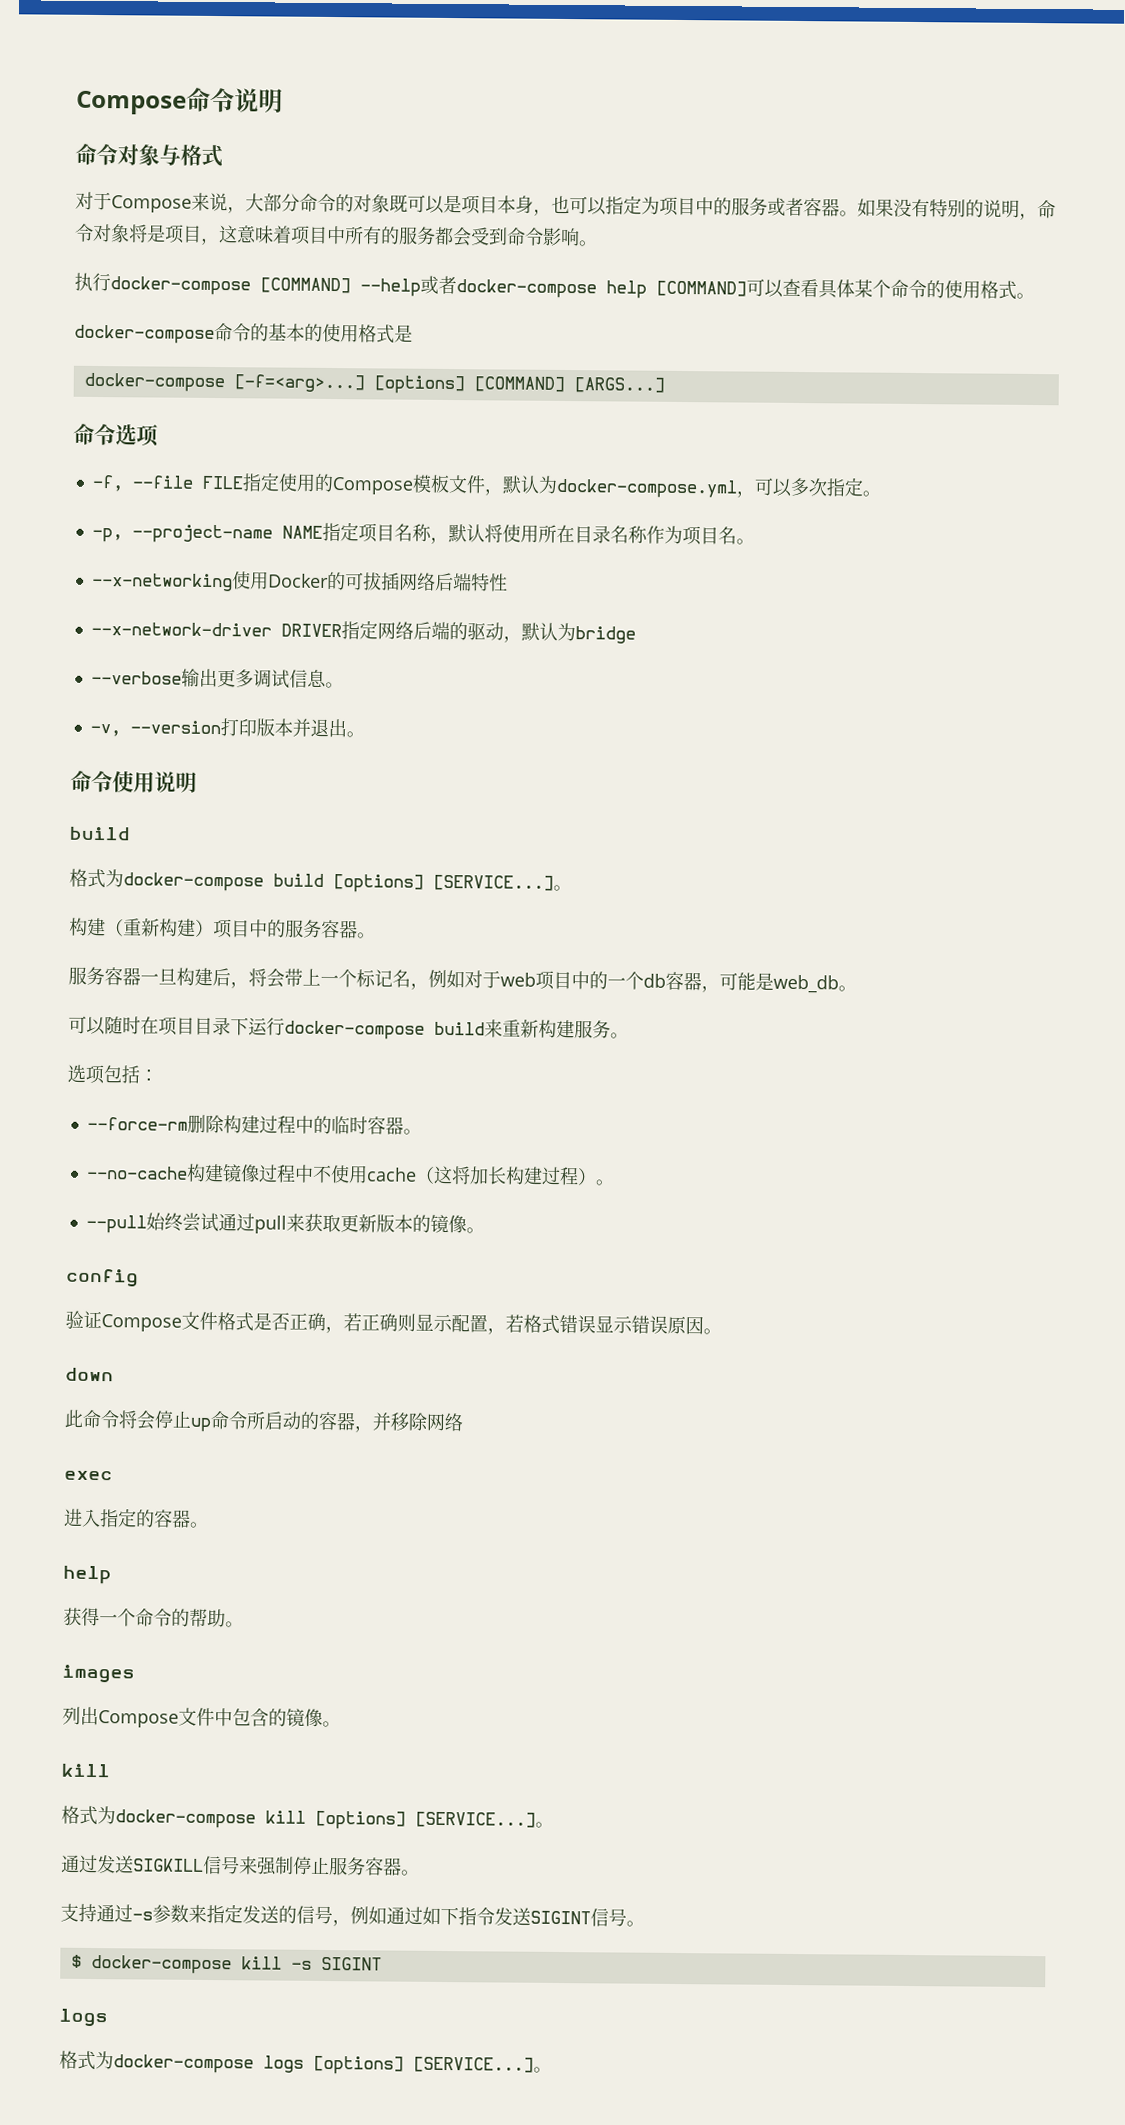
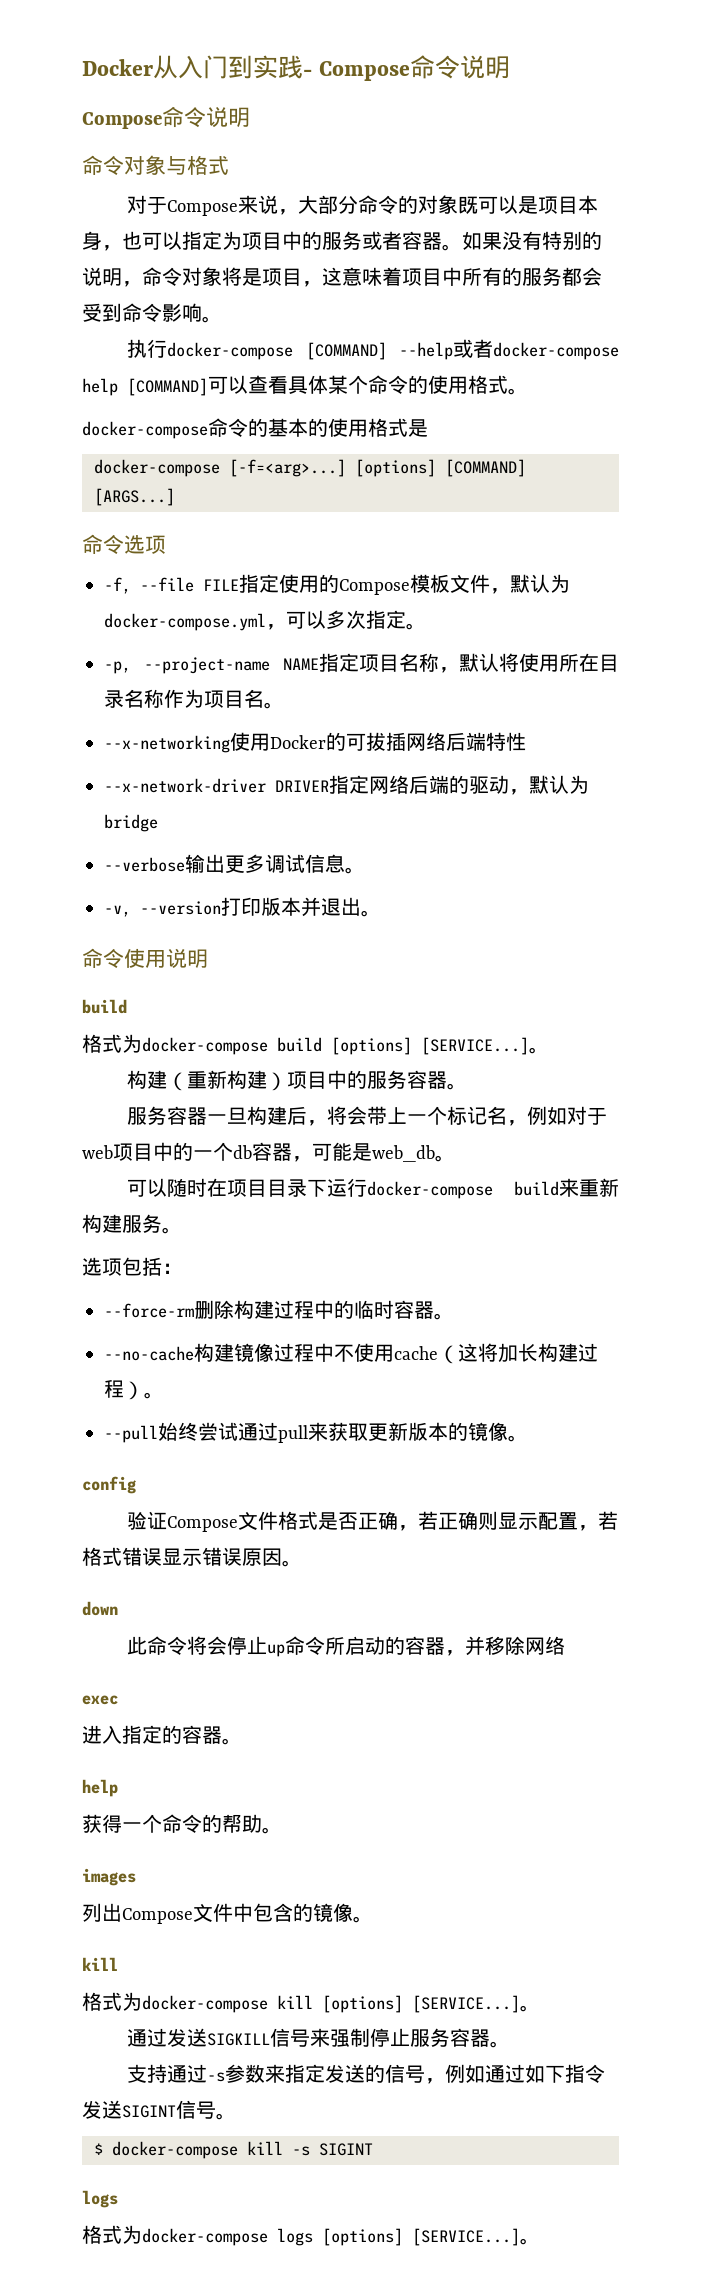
+ Docker从入门到实践- Compose命令说明

